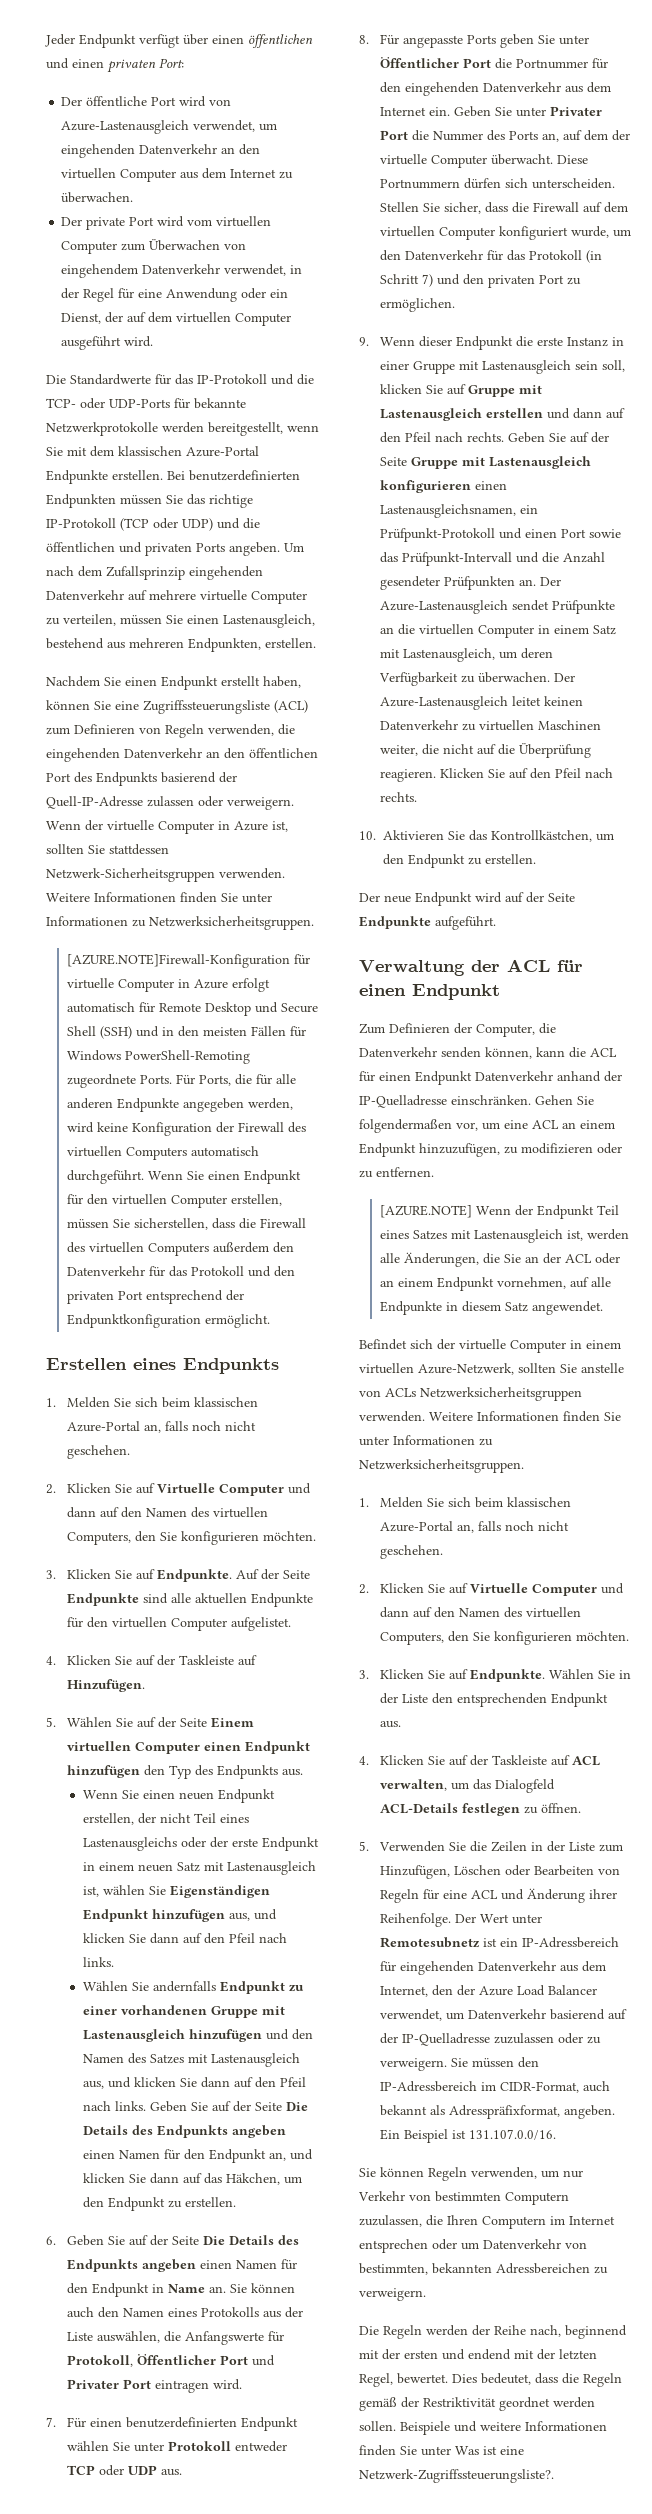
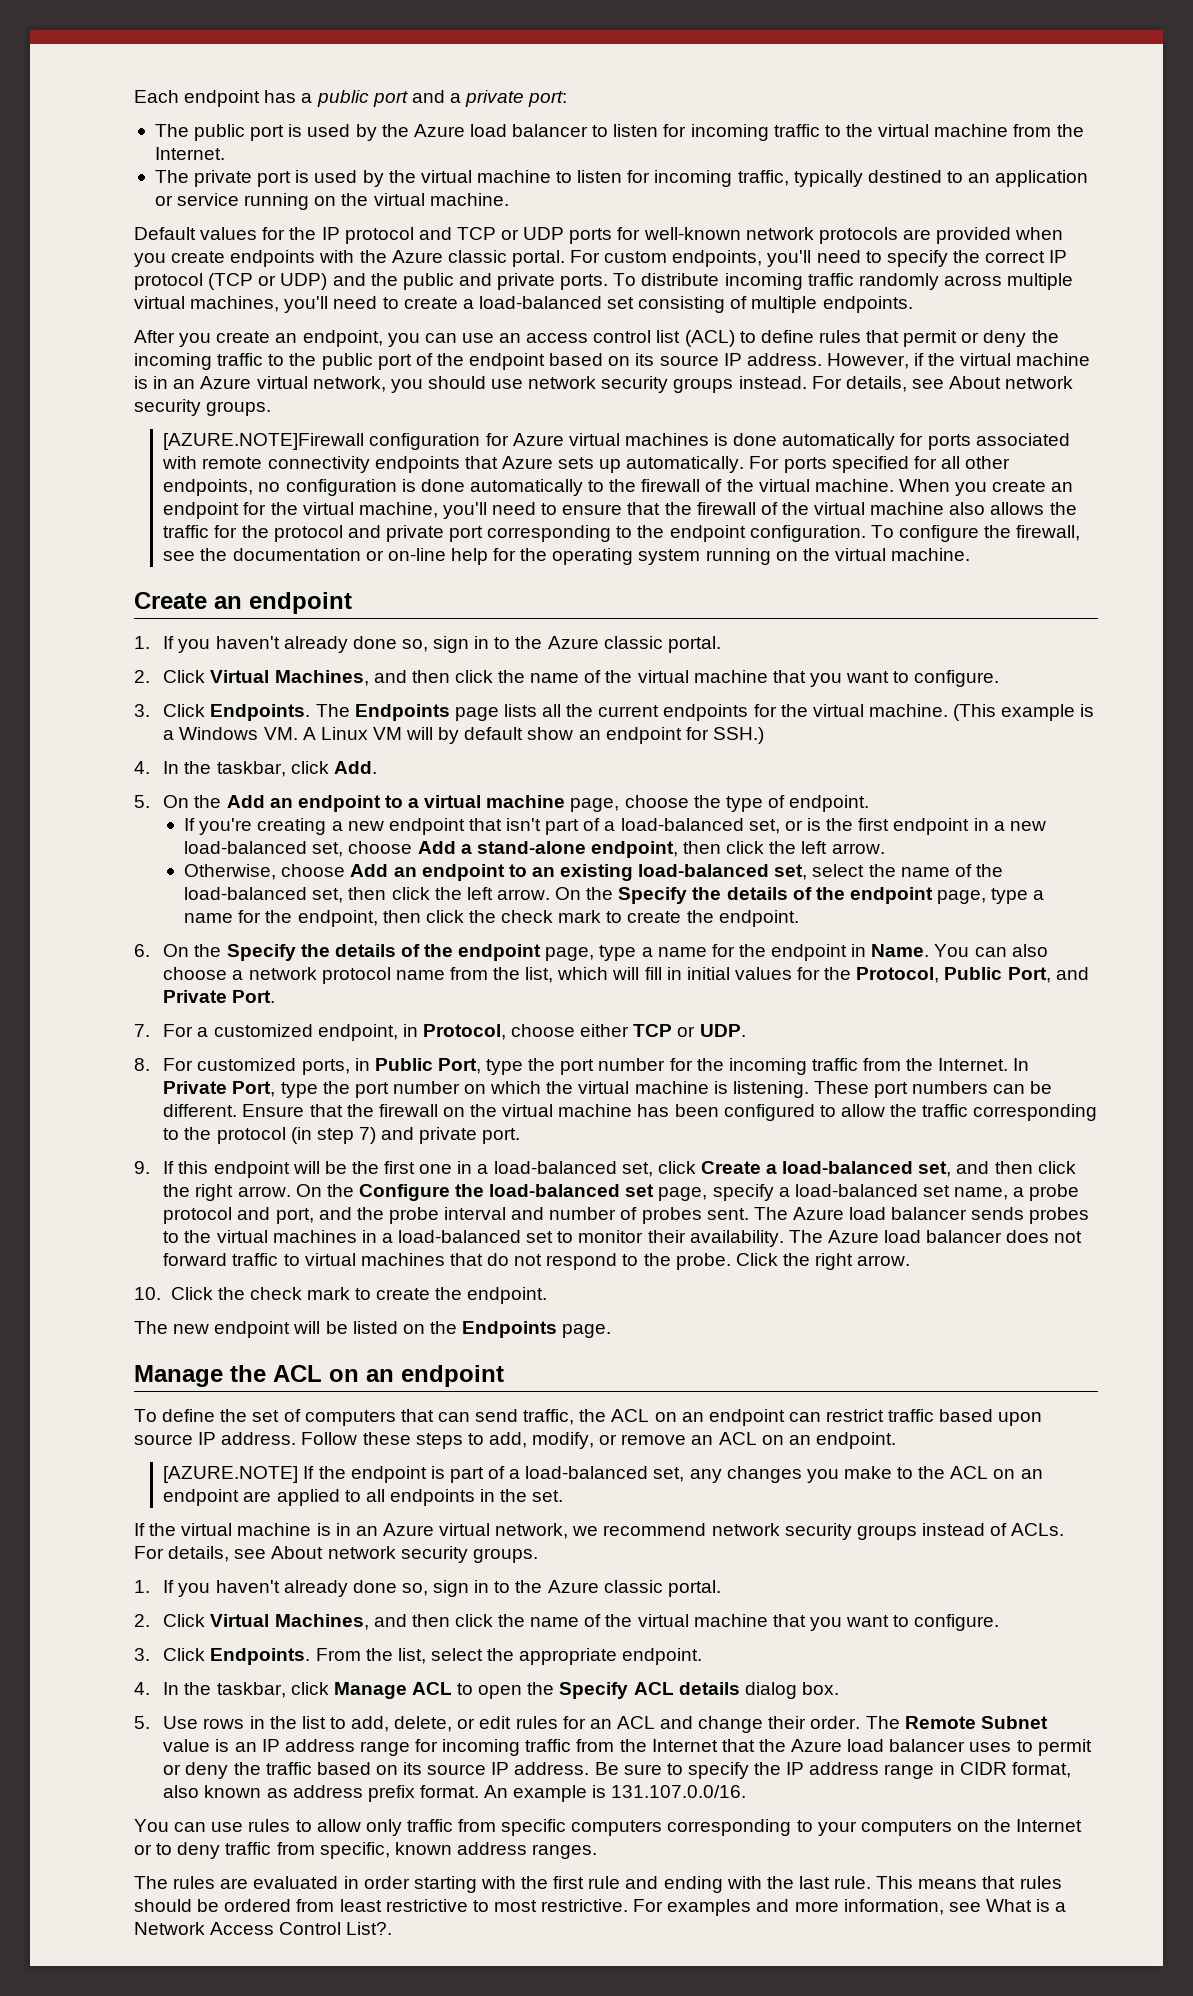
- Jeder Endpunkt verfügt über einen öffentlichen und einen privaten Port:
- Der öffentliche Port wird von Azure-Lastenausgleich verwendet, um eingehenden Datenverkehr an den virtuellen Computer aus dem Internet zu überwachen.
- Der private Port wird vom virtuellen Computer zum Überwachen von eingehendem Datenverkehr verwendet, in der Regel für eine Anwendung oder ein Dienst, der auf dem virtuellen Computer ausgeführt wird.
- Die Standardwerte für das IP-Protokoll und die TCP- oder UDP-Ports für bekannte Netzwerkprotokolle werden bereitgestellt, wenn Sie mit dem klassischen Azure-Portal Endpunkte erstellen. Bei benutzerdefinierten Endpunkten müssen Sie das richtige IP-Protokoll (TCP oder UDP) und die öffentlichen und privaten Ports angeben. Um nach dem Zufallsprinzip eingehenden Datenverkehr auf mehrere virtuelle Computer zu verteilen, müssen Sie einen Lastenausgleich, bestehend aus mehreren Endpunkten, erstellen.
- Nachdem Sie einen Endpunkt erstellt haben, können Sie eine Zugriffssteuerungsliste (ACL) zum Definieren von Regeln verwenden, die eingehenden Datenverkehr an den öffentlichen Port des Endpunkts basierend der Quell-IP-Adresse zulassen oder verweigern. Wenn der virtuelle Computer in Azure ist, sollten Sie stattdessen Netzwerk-Sicherheitsgruppen verwenden. Weitere Informationen finden Sie unter Informationen zu Netzwerksicherheitsgruppen.
- [AZURE.NOTE]Firewall-Konfiguration für virtuelle Computer in Azure erfolgt automatisch für Remote Desktop und Secure Shell (SSH) und in den meisten Fällen für Windows PowerShell-Remoting zugeordnete Ports. Für Ports, die für alle anderen Endpunkte angegeben werden, wird keine Konfiguration der Firewall des virtuellen Computers automatisch durchgeführt. Wenn Sie einen Endpunkt für den virtuellen Computer erstellen, müssen Sie sicherstellen, dass die Firewall des virtuellen Computers außerdem den Datenverkehr für das Protokoll und den privaten Port entsprechend der Endpunktkonfiguration ermöglicht.
- Erstellen eines Endpunkts
- 1. Melden Sie sich beim klassischen Azure-Portal an, falls noch nicht geschehen.
- 2. Klicken Sie auf Virtuelle Computer und dann auf den Namen des virtuellen Computers, den Sie konfigurieren möchten.
- 3. Klicken Sie auf Endpunkte. Auf der Seite Endpunkte sind alle aktuellen Endpunkte für den virtuellen Computer aufgelistet.
- 4. Klicken Sie auf der Taskleiste auf Hinzufügen.
- 5. Wählen Sie auf der Seite Einem virtuellen Computer einen Endpunkt hinzufügen den Typ des Endpunkts aus.
- Wenn Sie einen neuen Endpunkt erstellen, der nicht Teil eines Lastenausgleichs oder der erste Endpunkt in einem neuen Satz mit Lastenausgleich ist, wählen Sie Eigenständigen Endpunkt hinzufügen aus, und klicken Sie dann auf den Pfeil nach links.
- Wählen Sie andernfalls Endpunkt zu einer vorhandenen Gruppe mit Lastenausgleich hinzufügen und den Namen des Satzes mit Lastenausgleich aus, und klicken Sie dann auf den Pfeil nach links. Geben Sie auf der Seite Die Details des Endpunkts angeben einen Namen für den Endpunkt an, und klicken Sie dann auf das Häkchen, um den Endpunkt zu erstellen.
- 6. Geben Sie auf der Seite Die Details des Endpunkts angeben einen Namen für den Endpunkt in Name an. Sie können auch den Namen eines Protokolls aus der Liste auswählen, die Anfangswerte für Protokoll, Öffentlicher Port und Privater Port eintragen wird.
- 7. Für einen benutzerdefinierten Endpunkt wählen Sie unter Protokoll entweder TCP oder UDP aus.
- 8. Für angepasste Ports geben Sie unter Öffentlicher Port die Portnummer für den eingehenden Datenverkehr aus dem Internet ein. Geben Sie unter Privater Port die Nummer des Ports an, auf dem der virtuelle Computer überwacht. Diese Portnummern dürfen sich unterscheiden. Stellen Sie sicher, dass die Firewall auf dem virtuellen Computer konfiguriert wurde, um den Datenverkehr für das Protokoll (in Schritt 7) und den privaten Port zu ermöglichen.
- 9. Wenn dieser Endpunkt die erste Instanz in einer Gruppe mit Lastenausgleich sein soll, klicken Sie auf Gruppe mit Lastenausgleich erstellen und dann auf den Pfeil nach rechts. Geben Sie auf der Seite Gruppe mit Lastenausgleich konfigurieren einen Lastenausgleichsnamen, ein Prüfpunkt-Protokoll und einen Port sowie das Prüfpunkt-Intervall und die Anzahl gesendeter Prüfpunkten an. Der Azure-Lastenausgleich sendet Prüfpunkte an die virtuellen Computer in einem Satz mit Lastenausgleich, um deren Verfügbarkeit zu überwachen. Der Azure-Lastenausgleich leitet keinen Datenverkehr zu virtuellen Maschinen weiter, die nicht auf die Überprüfung reagieren. Klicken Sie auf den Pfeil nach rechts.
- 10. Aktivieren Sie das Kontrollkästchen, um den Endpunkt zu erstellen.
- Der neue Endpunkt wird auf der Seite Endpunkte aufgeführt.
- Verwaltung der ACL für einen Endpunkt
- Zum Definieren der Computer, die Datenverkehr senden können, kann die ACL für einen Endpunkt Datenverkehr anhand der IP-Quelladresse einschränken. Gehen Sie folgendermaßen vor, um eine ACL an einem Endpunkt hinzuzufügen, zu modifizieren oder zu entfernen.
- [AZURE.NOTE] Wenn der Endpunkt Teil eines Satzes mit Lastenausgleich ist, werden alle Änderungen, die Sie an der ACL oder an einem Endpunkt vornehmen, auf alle Endpunkte in diesem Satz angewendet.
- Befindet sich der virtuelle Computer in einem virtuellen Azure-Netzwerk, sollten Sie anstelle von ACLs Netzwerksicherheitsgruppen verwenden. Weitere Informationen finden Sie unter Informationen zu Netzwerksicherheitsgruppen.
- 1. Melden Sie sich beim klassischen Azure-Portal an, falls noch nicht geschehen.
- 2. Klicken Sie auf Virtuelle Computer und dann auf den Namen des virtuellen Computers, den Sie konfigurieren möchten.
- 3. Klicken Sie auf Endpunkte. Wählen Sie in der Liste den entsprechenden Endpunkt aus.
- 4. Klicken Sie auf der Taskleiste auf ACL verwalten, um das Dialogfeld ACL-Details festlegen zu öffnen.
- 5. Verwenden Sie die Zeilen in der Liste zum Hinzufügen, Löschen oder Bearbeiten von Regeln für eine ACL und Änderung ihrer Reihenfolge. Der Wert unter Remotesubnetz ist ein IP-Adressbereich für eingehenden Datenverkehr aus dem Internet, den der Azure Load Balancer verwendet, um Datenverkehr basierend auf der IP-Quelladresse zuzulassen oder zu verweigern. Sie müssen den IP-Adressbereich im CIDR-Format, auch bekannt als Adresspräfixformat, angeben. Ein Beispiel ist 131.107.0.0/16.
- Sie können Regeln verwenden, um nur Verkehr von bestimmten Computern zuzulassen, die Ihren Computern im Internet entsprechen oder um Datenverkehr von bestimmten, bekannten Adressbereichen zu verweigern.
- Die Regeln werden der Reihe nach, beginnend mit der ersten und endend mit der letzten Regel, bewertet. Dies bedeutet, dass die Regeln gemäß der Restriktivität geordnet werden sollen. Beispiele und weitere Informationen finden Sie unter Was ist eine Netzwerk-Zugriffssteuerungsliste?.
+ Each endpoint has a public port and a private port:
+ The public port is used by the Azure load balancer to listen for incoming traffic to the virtual machine from the Internet.
+ The private port is used by the virtual machine to listen for incoming traffic, typically destined to an application or service running on the virtual machine.
+ Default values for the IP protocol and TCP or UDP ports for well-known network protocols are provided when you create endpoints with the Azure classic portal. For custom endpoints, you'll need to specify the correct IP protocol (TCP or UDP) and the public and private ports. To distribute incoming traffic randomly across multiple virtual machines, you'll need to create a load-balanced set consisting of multiple endpoints.
+ After you create an endpoint, you can use an access control list (ACL) to define rules that permit or deny the incoming traffic to the public port of the endpoint based on its source IP address. However, if the virtual machine is in an Azure virtual network, you should use network security groups instead. For details, see About network security groups.
+ [AZURE.NOTE]Firewall configuration for Azure virtual machines is done automatically for ports associated with remote connectivity endpoints that Azure sets up automatically. For ports specified for all other endpoints, no configuration is done automatically to the firewall of the virtual machine. When you create an endpoint for the virtual machine, you'll need to ensure that the firewall of the virtual machine also allows the traffic for the protocol and private port corresponding to the endpoint configuration. To configure the firewall, see the documentation or on-line help for the operating system running on the virtual machine.
+ Create an endpoint
+ 1. If you haven't already done so, sign in to the Azure classic portal.
+ 2. Click Virtual Machines, and then click the name of the virtual machine that you want to configure.
+ 3. Click Endpoints. The Endpoints page lists all the current endpoints for the virtual machine. (This example is a Windows VM. A Linux VM will by default show an endpoint for SSH.)
+ 4. In the taskbar, click Add.
+ 5. On the Add an endpoint to a virtual machine page, choose the type of endpoint.
+ If you're creating a new endpoint that isn't part of a load-balanced set, or is the first endpoint in a new load-balanced set, choose Add a stand-alone endpoint, then click the left arrow.
+ Otherwise, choose Add an endpoint to an existing load-balanced set, select the name of the load-balanced set, then click the left arrow. On the Specify the details of the endpoint page, type a name for the endpoint, then click the check mark to create the endpoint.
+ 6. On the Specify the details of the endpoint page, type a name for the endpoint in Name. You can also choose a network protocol name from the list, which will fill in initial values for the Protocol, Public Port, and Private Port.
+ 7. For a customized endpoint, in Protocol, choose either TCP or UDP.
+ 8. For customized ports, in Public Port, type the port number for the incoming traffic from the Internet. In Private Port, type the port number on which the virtual machine is listening. These port numbers can be different. Ensure that the firewall on the virtual machine has been configured to allow the traffic corresponding to the protocol (in step 7) and private port.
+ 9. If this endpoint will be the first one in a load-balanced set, click Create a load-balanced set, and then click the right arrow. On the Configure the load-balanced set page, specify a load-balanced set name, a probe protocol and port, and the probe interval and number of probes sent. The Azure load balancer sends probes to the virtual machines in a load-balanced set to monitor their availability. The Azure load balancer does not forward traffic to virtual machines that do not respond to the probe. Click the right arrow.
+ 10. Click the check mark to create the endpoint.
+ The new endpoint will be listed on the Endpoints page.
+ Manage the ACL on an endpoint
+ To define the set of computers that can send traffic, the ACL on an endpoint can restrict traffic based upon source IP address. Follow these steps to add, modify, or remove an ACL on an endpoint.
+ [AZURE.NOTE] If the endpoint is part of a load-balanced set, any changes you make to the ACL on an endpoint are applied to all endpoints in the set.
+ If the virtual machine is in an Azure virtual network, we recommend network security groups instead of ACLs. For details, see About network security groups.
+ 1. If you haven't already done so, sign in to the Azure classic portal.
+ 2. Click Virtual Machines, and then click the name of the virtual machine that you want to configure.
+ 3. Click Endpoints. From the list, select the appropriate endpoint.
+ 4. In the taskbar, click Manage ACL to open the Specify ACL details dialog box.
+ 5. Use rows in the list to add, delete, or edit rules for an ACL and change their order. The Remote Subnet value is an IP address range for incoming traffic from the Internet that the Azure load balancer uses to permit or deny the traffic based on its source IP address. Be sure to specify the IP address range in CIDR format, also known as address prefix format. An example is 131.107.0.0/16.
+ You can use rules to allow only traffic from specific computers corresponding to your computers on the Internet or to deny traffic from specific, known address ranges.
+ The rules are evaluated in order starting with the first rule and ending with the last rule. This means that rules should be ordered from least restrictive to most restrictive. For examples and more information, see What is a Network Access Control List?.

